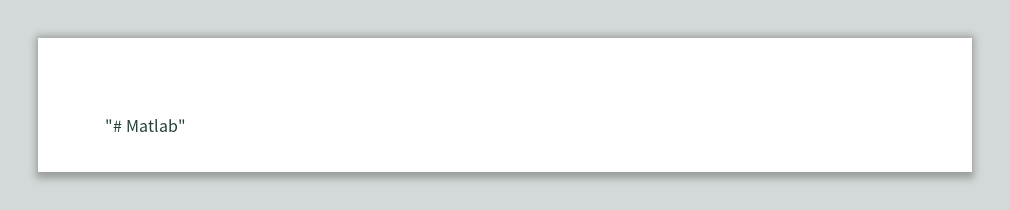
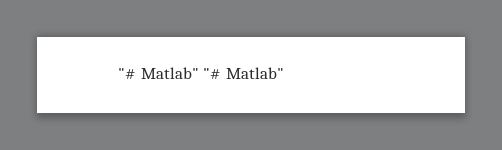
- "# Matlab"
+ "# Matlab" "# Matlab"

